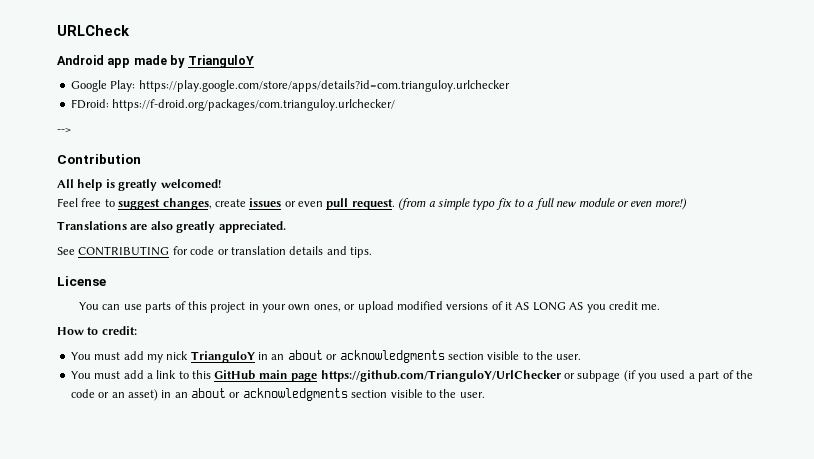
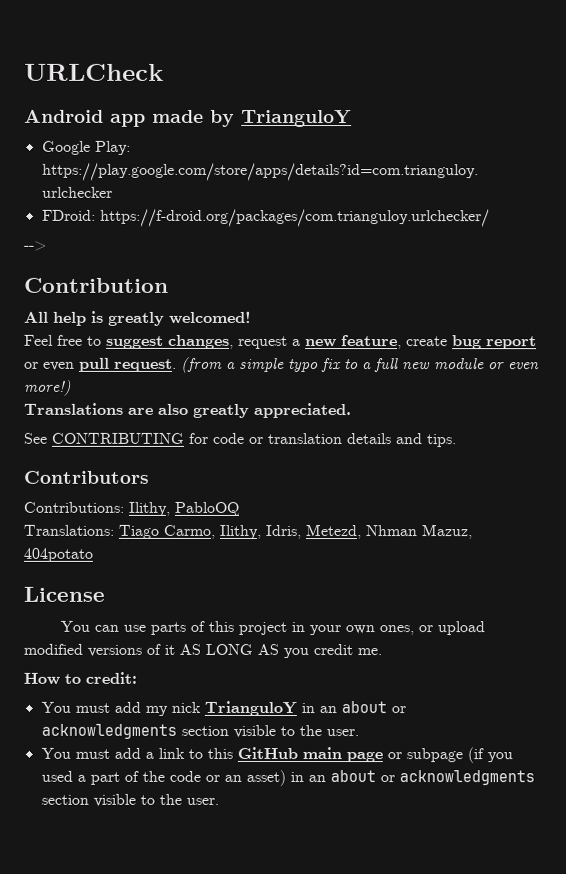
- Feel free to suggest changes, create issues or even pull request.
+ Feel free to suggest changes, request a new feature, create bug report or even pull request.
+ Contributors
+ Contributions: Ilithy, PabloOQ
+ Translations: Tiago Carmo, Ilithy, Idris, Metezd, Nhman Mazuz, 404potato
- You must add a link to this GitHub main page https://github.com/TrianguloY/UrlChecker or subpage (if you used a part of the code or an asset) in an about or acknowledgments section visible to the user.
+ You must add a link to this GitHub main page or subpage (if you used a part of the code or an asset) in an about or acknowledgments section visible to the user.

